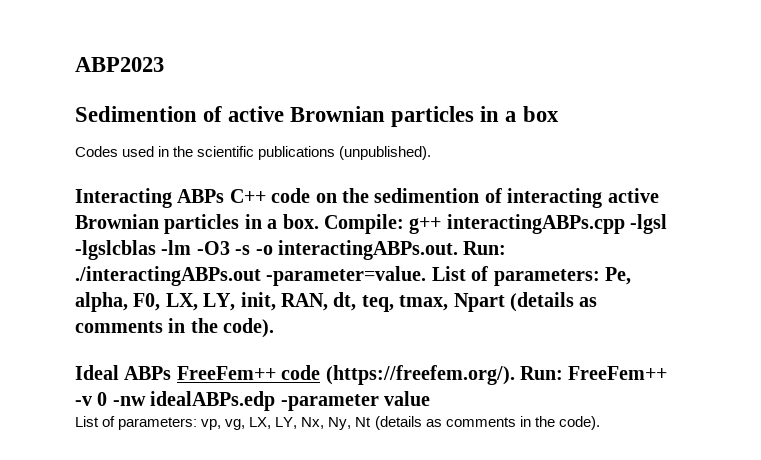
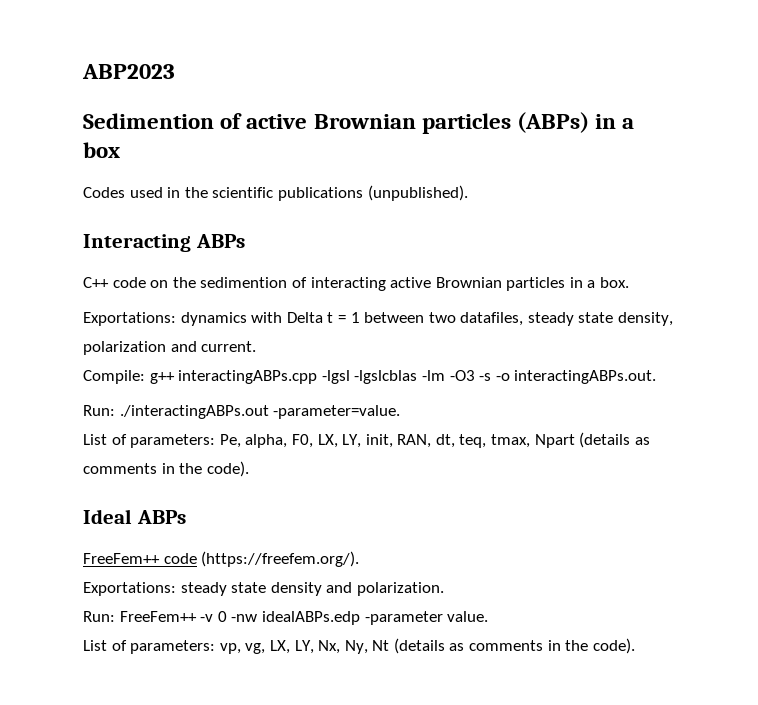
- Sedimention of active Brownian particles in a box
+ Sedimention of active Brownian particles (ABPs) in a box
- Interacting ABPs C++ code on the sedimention of interacting active Brownian particles in a box. Compile: g++ interactingABPs.cpp -lgsl -lgslcblas -lm -O3 -s -o interactingABPs.out. Run: ./interactingABPs.out -parameter=value. List of parameters: Pe, alpha, F0, LX, LY, init, RAN, dt, teq, tmax, Npart (details as comments in the code).
+ Interacting ABPs
+ C++ code on the sedimention of interacting active Brownian particles in a box.
+ Exportations: dynamics with Delta t = 1 between two datafiles, steady state density, polarization and current.
+ Compile: g++ interactingABPs.cpp -lgsl -lgslcblas -lm -O3 -s -o interactingABPs.out.
+ Run: ./interactingABPs.out -parameter=value.
+ List of parameters: Pe, alpha, F0, LX, LY, init, RAN, dt, teq, tmax, Npart (details as comments in the code).
- Ideal ABPs FreeFem++ code (https://freefem.org/). Run: FreeFem++ -v 0 -nw idealABPs.edp -parameter value
+ Ideal ABPs
+ FreeFem++ code (https://freefem.org/).
+ Exportations: steady state density and polarization.
+ Run: FreeFem++ -v 0 -nw idealABPs.edp -parameter value.

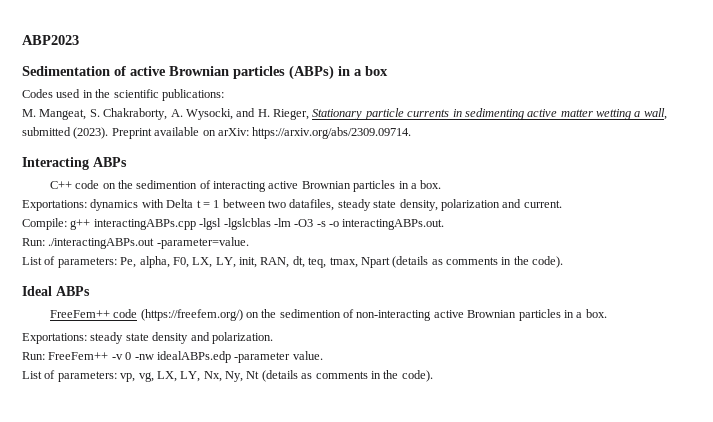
- Sedimention of active Brownian particles (ABPs) in a box
+ Sedimentation of active Brownian particles (ABPs) in a box
- Codes used in the scientific publications (unpublished).
+ Codes used in the scientific publications:
+ M. Mangeat, S. Chakraborty, A. Wysocki, and H. Rieger, Stationary particle currents in sedimenting active matter wetting a wall, submitted (2023). Preprint available on arXiv: https://arxiv.org/abs/2309.09714.
- FreeFem++ code (https://freefem.org/).
+ FreeFem++ code (https://freefem.org/) on the sedimention of non-interacting active Brownian particles in a box.

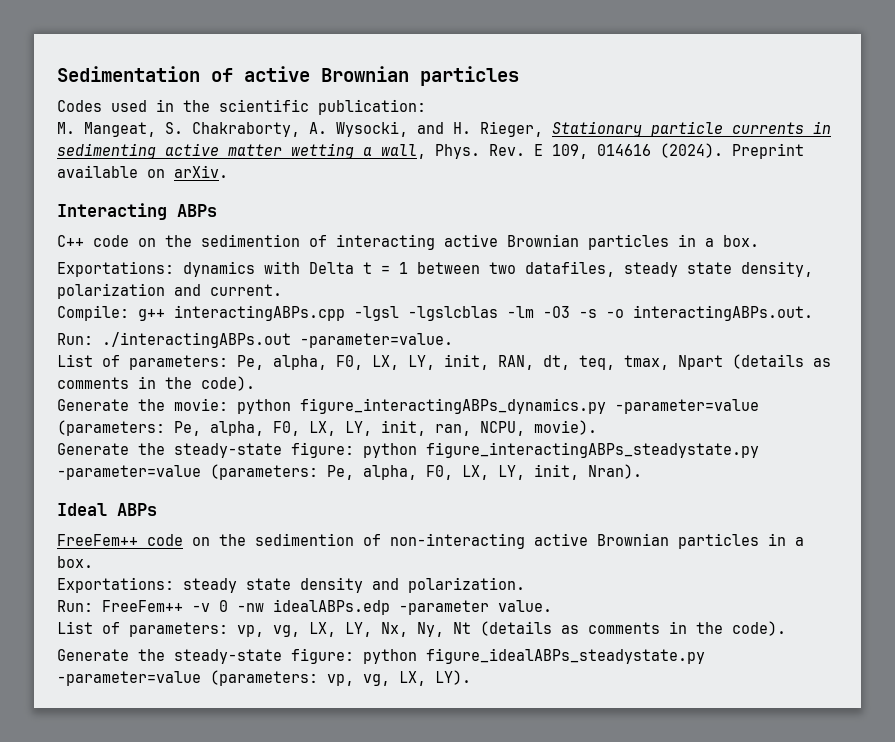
- ABP2023
- Sedimentation of active Brownian particles (ABPs) in a box
+ Sedimentation of active Brownian particles
- Codes used in the scientific publications:
+ Codes used in the scientific publication:
- M. Mangeat, S. Chakraborty, A. Wysocki, and H. Rieger, Stationary particle currents in sedimenting active matter wetting a wall, submitted (2023).
+ M. Mangeat, S. Chakraborty, A. Wysocki, and H. Rieger, Stationary particle currents in sedimenting active matter wetting a wall, Phys. Rev. E 109, 014616 (2024).
- Preprint available on arXiv: https://arxiv.org/abs/2309.09714.
+ Preprint available on arXiv.
+ Generate the movie: python figure_interactingABPs_dynamics.py -parameter=value (parameters: Pe, alpha, F0, LX, LY, init, ran, NCPU, movie).
+ Generate the steady-state figure: python figure_interactingABPs_steadystate.py -parameter=value (parameters: Pe, alpha, F0, LX, LY, init, Nran).
- FreeFem++ code (https://freefem.org/) on the sedimention of non-interacting active Brownian particles in a box.
+ FreeFem++ code on the sedimention of non-interacting active Brownian particles in a box.
+ Generate the steady-state figure: python figure_idealABPs_steadystate.py -parameter=value (parameters: vp, vg, LX, LY).

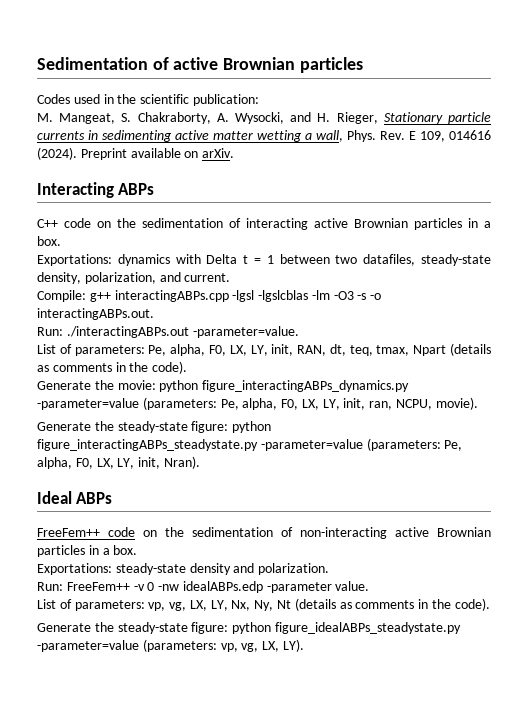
- C++ code on the sedimention of interacting active Brownian particles in a box.
+ C++ code on the sedimentation of interacting active Brownian particles in a box.
- Exportations: dynamics with Delta t = 1 between two datafiles, steady state density, polarization and current.
+ Exportations: dynamics with Delta t = 1 between two datafiles, steady-state density, polarization, and current.
- FreeFem++ code on the sedimention of non-interacting active Brownian particles in a box.
+ FreeFem++ code on the sedimentation of non-interacting active Brownian particles in a box.
- Exportations: steady state density and polarization.
+ Exportations: steady-state density and polarization.

